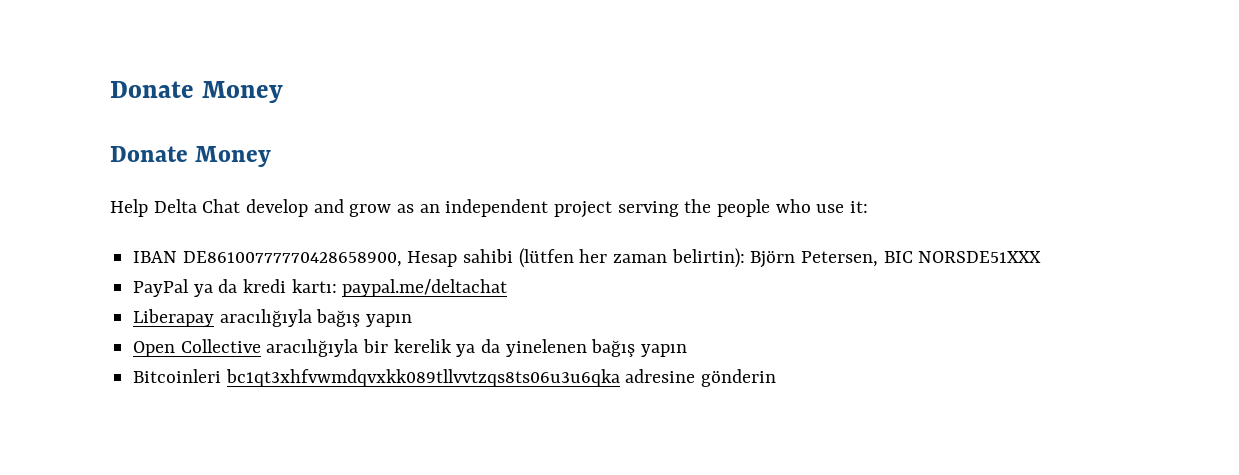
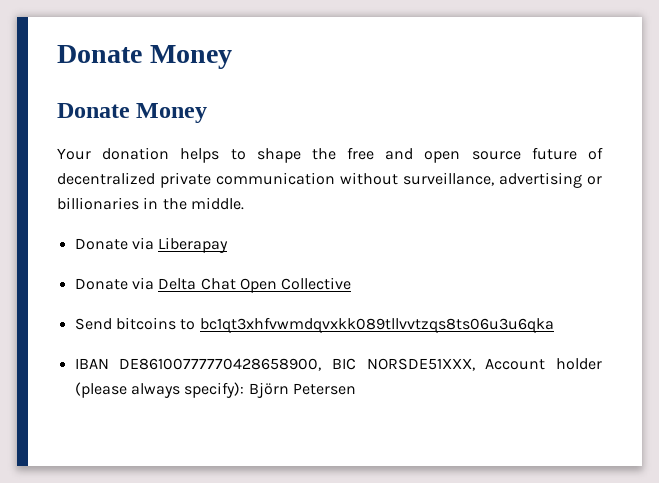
- Help Delta Chat develop and grow as an independent project serving the people who use it:
- IBAN DE86100777770428658900, Hesap sahibi (lütfen her zaman belirtin): Björn Petersen, BIC NORSDE51XXX
- PayPal ya da kredi kartı: paypal.me/deltachat
- Liberapay aracılığıyla bağış yapın
- Open Collective aracılığıyla bir kerelik ya da yinelenen bağış yapın
- Bitcoinleri bc1qt3xhfvwmdqvxkk089tllvvtzqs8ts06u3u6qka adresine gönderin
+ Your donation helps to shape the free and open source future of decentralized private communication without surveillance, advertising or billionaries in the middle.
+ Donate via Liberapay
+ Donate via Delta Chat Open Collective
+ Send bitcoins to bc1qt3xhfvwmdqvxkk089tllvvtzqs8ts06u3u6qka
+ IBAN DE86100777770428658900, BIC NORSDE51XXX, Account holder (please always specify): Björn Petersen

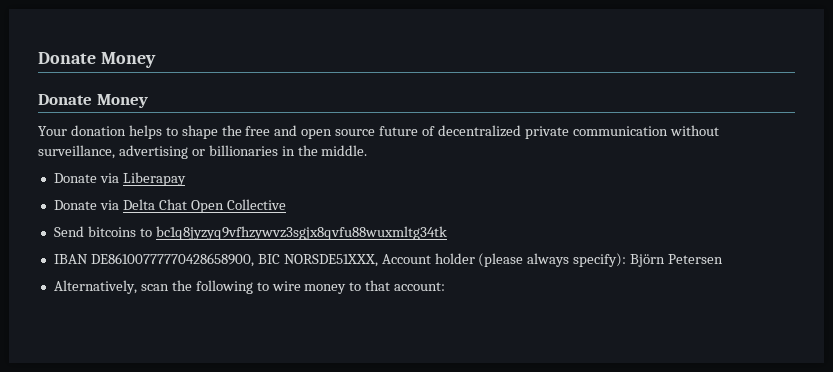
- Send bitcoins to bc1qt3xhfvwmdqvxkk089tllvvtzqs8ts06u3u6qka
+ Send bitcoins to bc1q8jyzyq9vfhzywvz3sgjx8qvfu88wuxmltg34tk
+ Alternatively, scan the following to wire money to that account:

